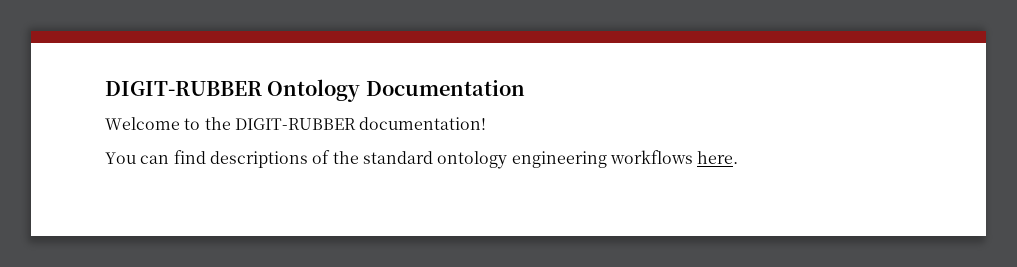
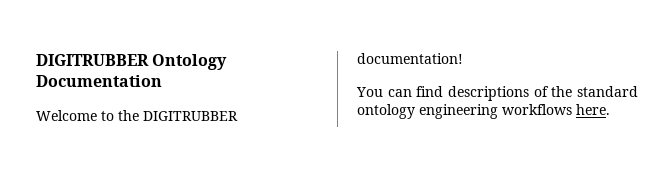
- DIGIT-RUBBER Ontology Documentation
+ DIGITRUBBER Ontology Documentation
- Welcome to the DIGIT-RUBBER documentation!
+ Welcome to the DIGITRUBBER documentation!

